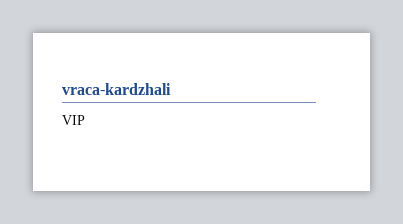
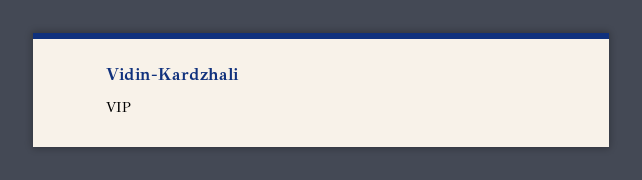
- vraca-kardzhali
+ Vidin-Kardzhali

